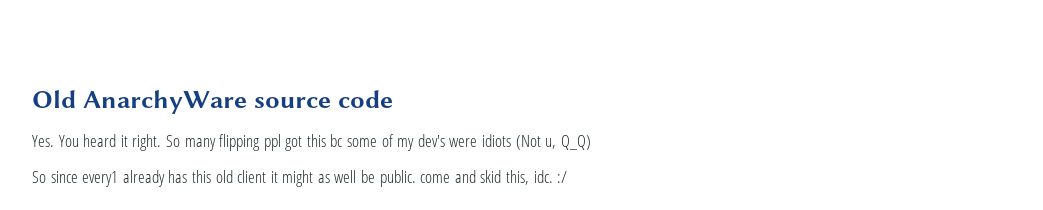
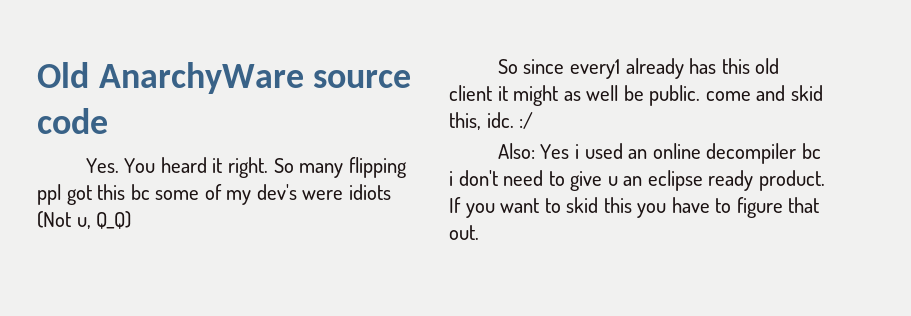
+ Also: Yes i used an online decompiler bc i don't need to give u an eclipse ready product. If you want to skid this you have to figure that out.

